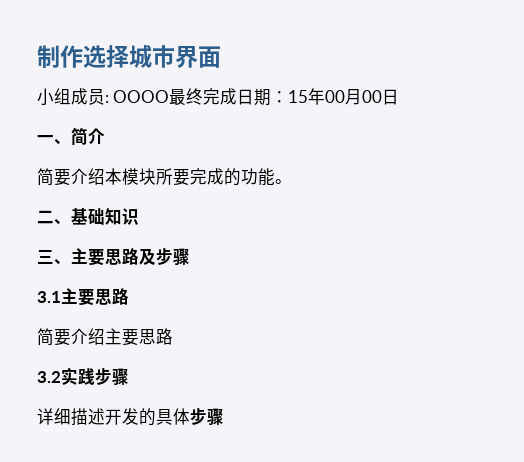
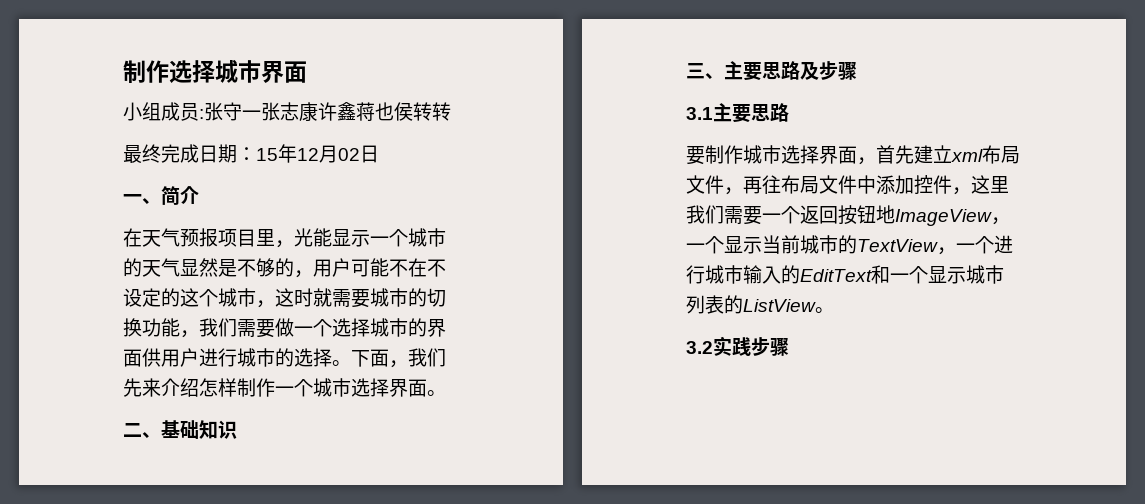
- 小组成员: OOOO最终完成日期：15年00月00日
+ 小组成员:张守一张志康许鑫蒋也侯转转
+ 最终完成日期：15年12月02日
- 简要介绍本模块所要完成的功能。
+ 在天气预报项目里，光能显示一个城市的天气显然是不够的，用户可能不在不设定的这个城市，这时就需要城市的切换功能，我们需要做一个选择城市的界面供用户进行城市的选择。下面，我们先来介绍怎样制作一个城市选择界面。
- 简要介绍主要思路
+ 要制作城市选择界面，首先建立xml布局文件，再往布局文件中添加控件，这里我们需要一个返回按钮地ImageView，一个显示当前城市的TextView，一个进行城市输入的EditText和一个显示城市列表的ListView。
  3.2实践步骤
- 详细描述开发的具体步骤

